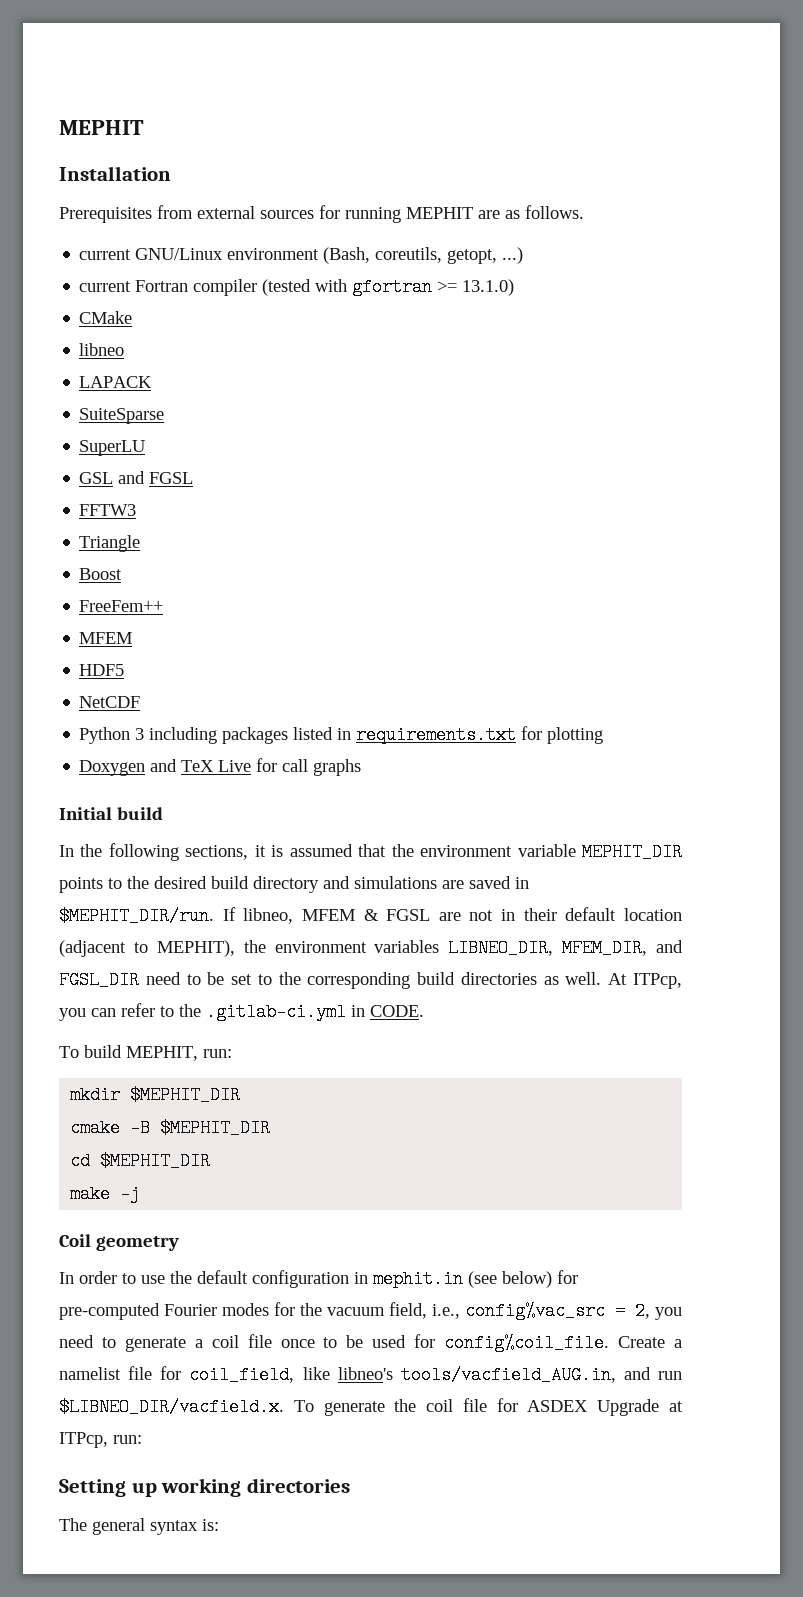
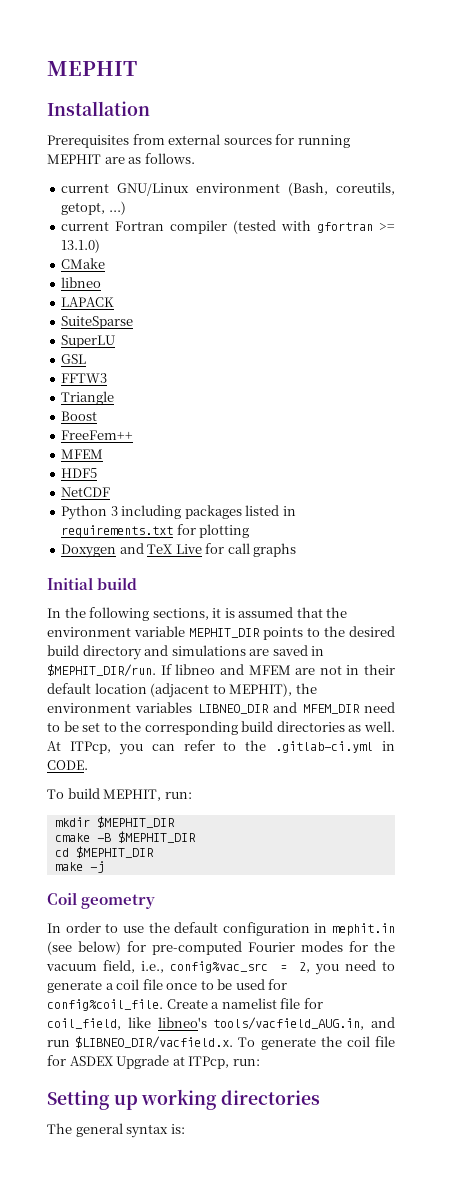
- GSL and FGSL
+ GSL
- If libneo, MFEM & FGSL are not in their default location (adjacent to MEPHIT), the environment variables LIBNEO_DIR, MFEM_DIR, and FGSL_DIR need to be set to the corresponding build directories as well.
+ If libneo and MFEM are not in their default location (adjacent to MEPHIT), the environment variables LIBNEO_DIR and MFEM_DIR need to be set to the corresponding build directories as well.

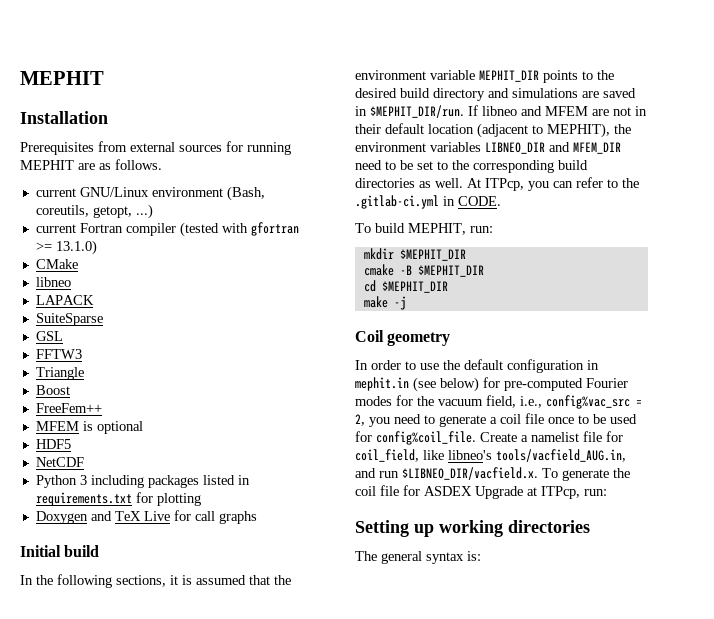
- SuperLU
  FreeFem++
- MFEM
+ MFEM is optional

